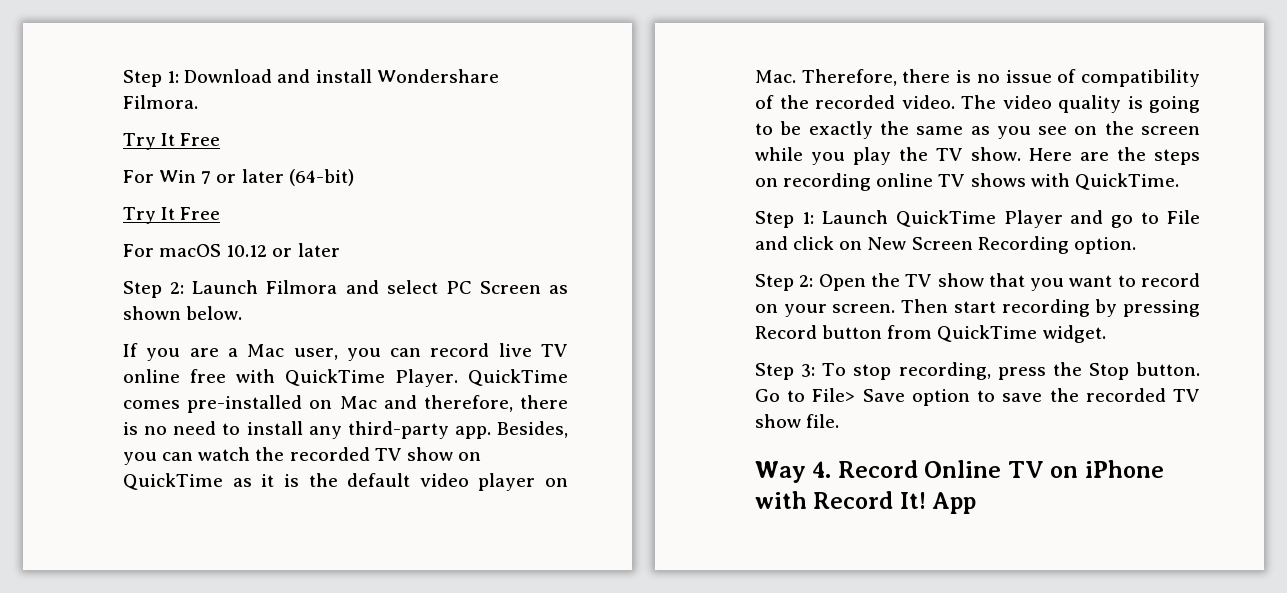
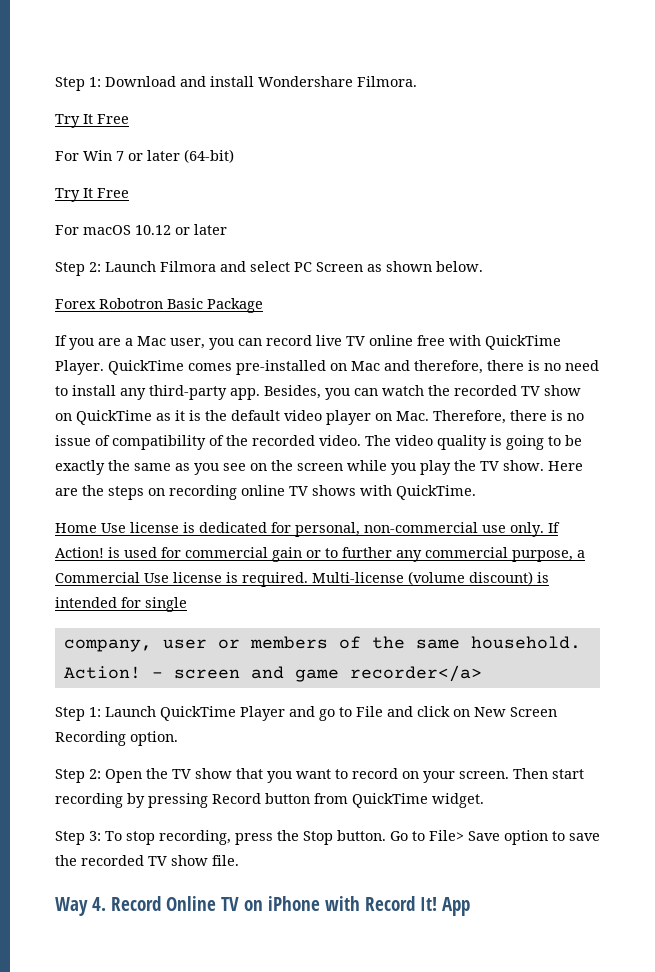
+ Forex Robotron Basic Package
+ Home Use license is dedicated for personal, non-commercial use only. If Action! is used for commercial gain or to further any commercial purpose, a Commercial Use license is required. Multi-license (volume discount) is intended for single
+ company, user or members of the same household. Action! - screen and game recorder</a>

